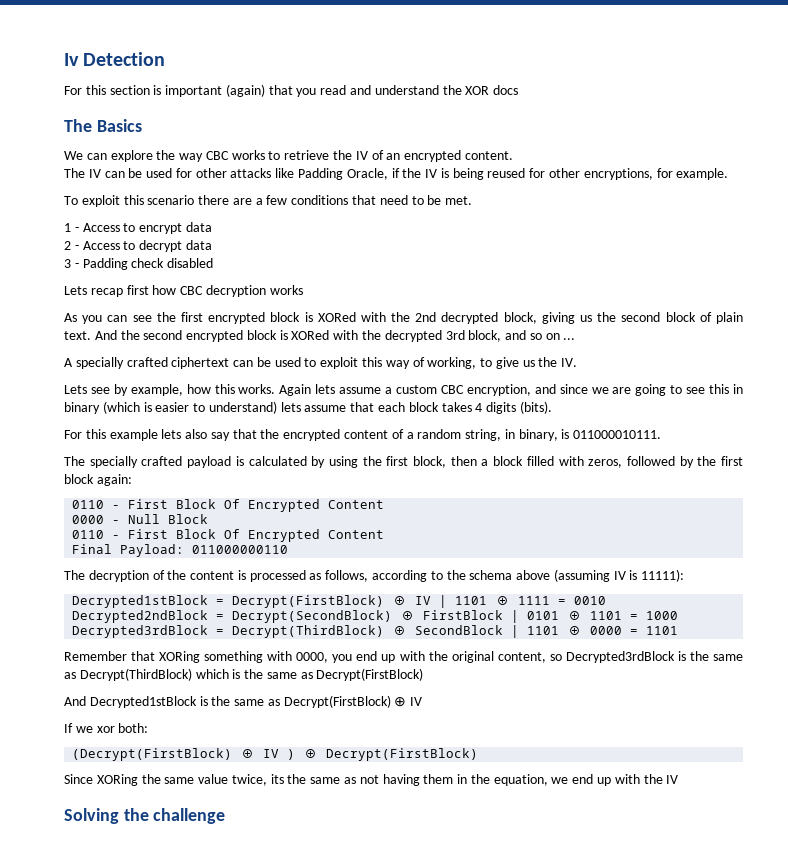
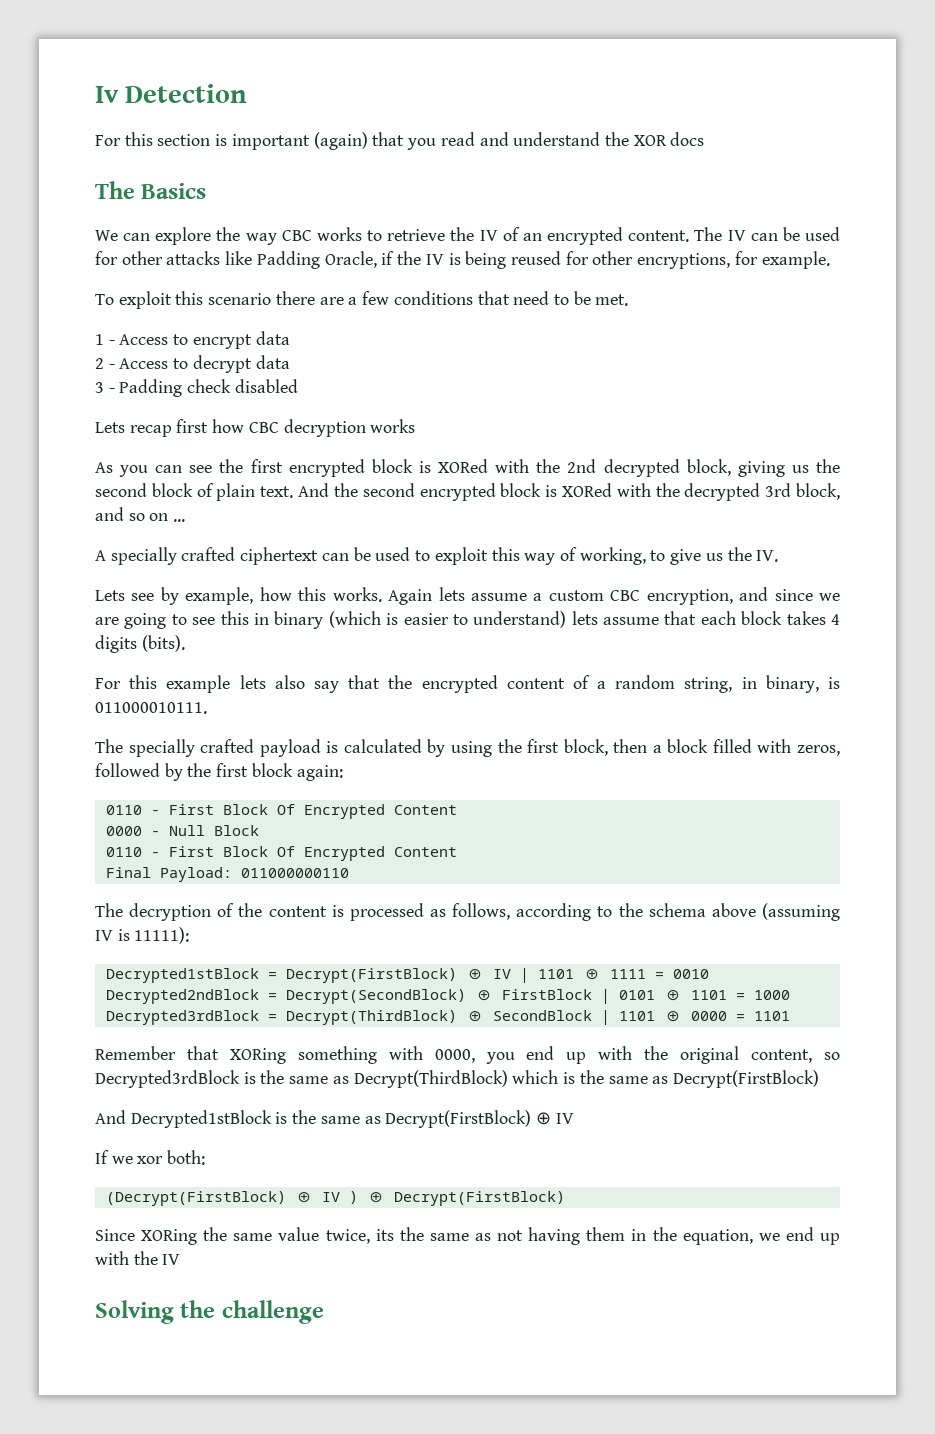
- We can explore the way CBC works to retrieve the IV of an encrypted content.
- The IV can be used for other attacks like Padding Oracle, if the IV is being reused for other encryptions, for example.
+ We can explore the way CBC works to retrieve the IV of an encrypted content. The IV can be used for other attacks like Padding Oracle, if the IV is being reused for other encryptions, for example.

